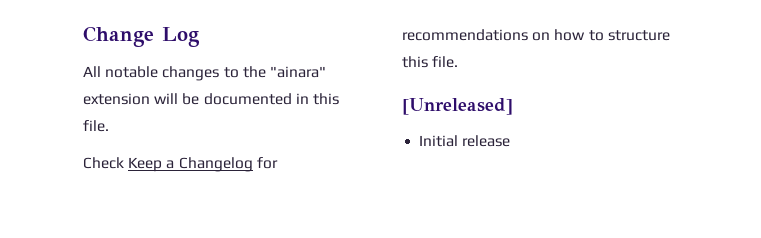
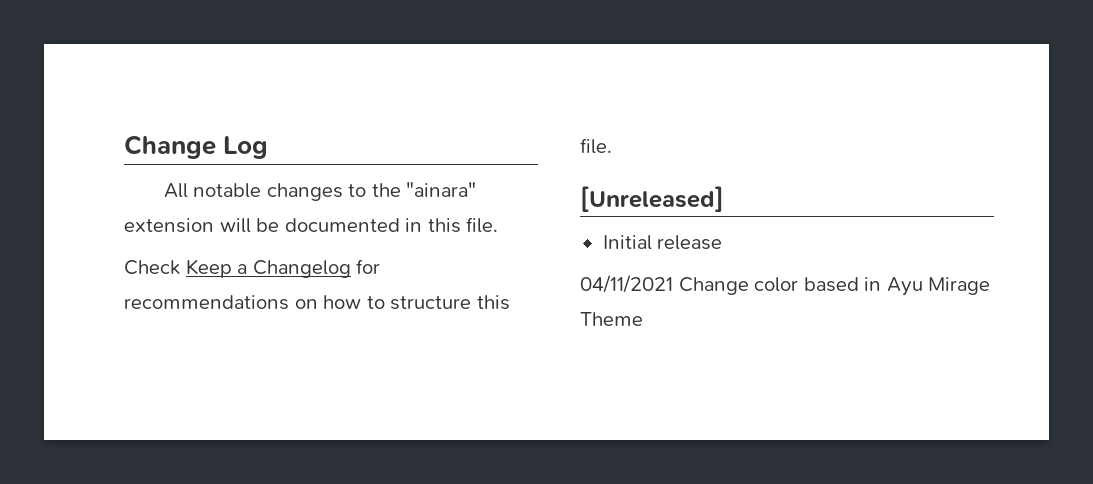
+ 04/11/2021 Change color based in Ayu Mirage Theme

